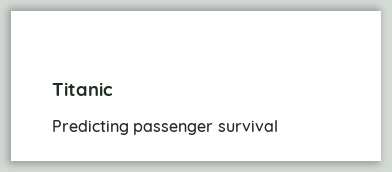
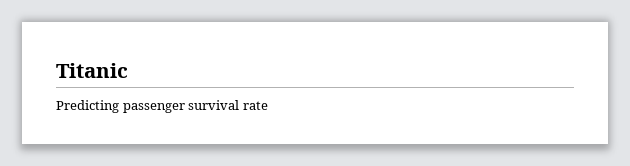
- Predicting passenger survival
+ Predicting passenger survival rate

